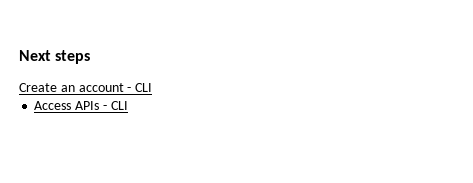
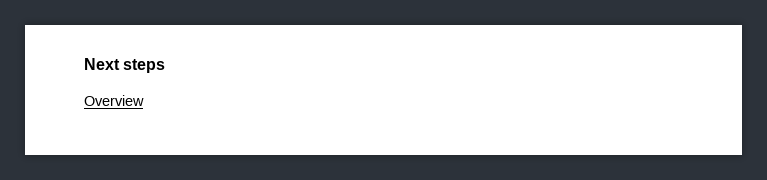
- Create an account - CLI
- Access APIs - CLI
+ Overview

